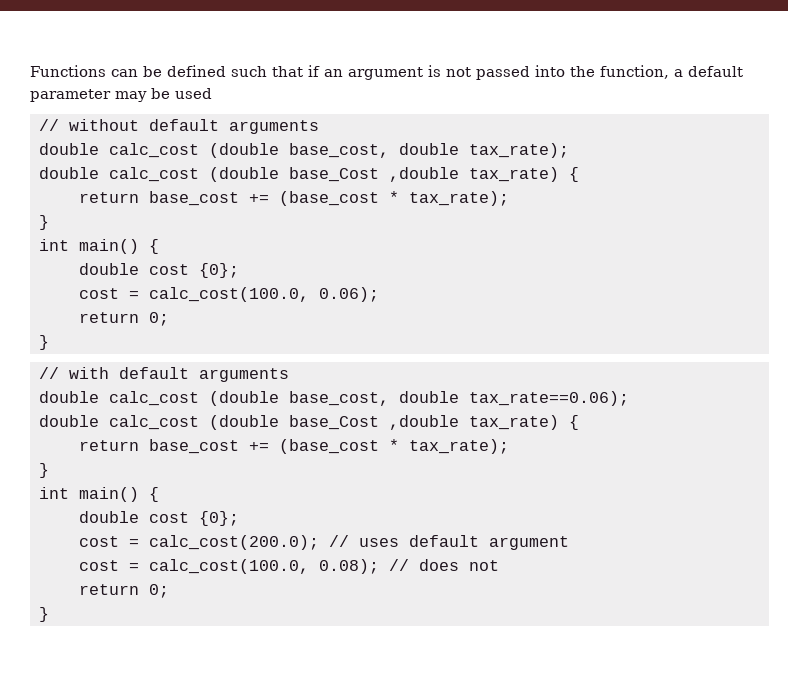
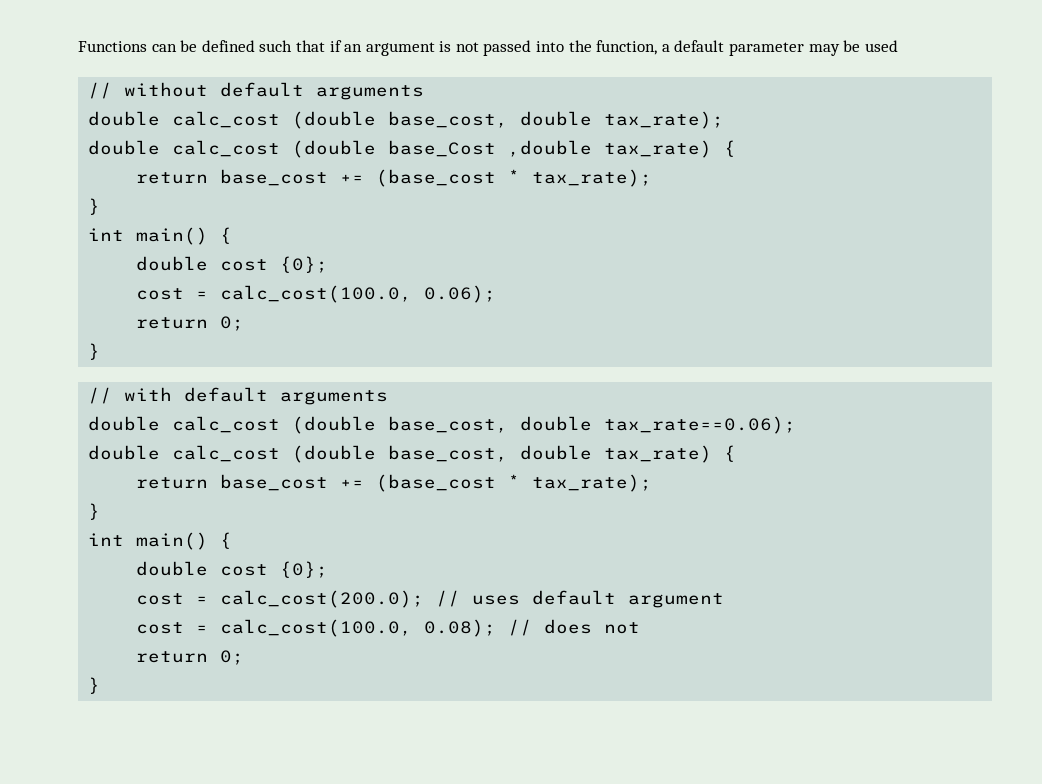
  double calc_cost (double base_cost, double tax_rate==0.06);
- double calc_cost (double base_Cost ,double tax_rate) {
+ double calc_cost (double base_cost, double tax_rate) {

